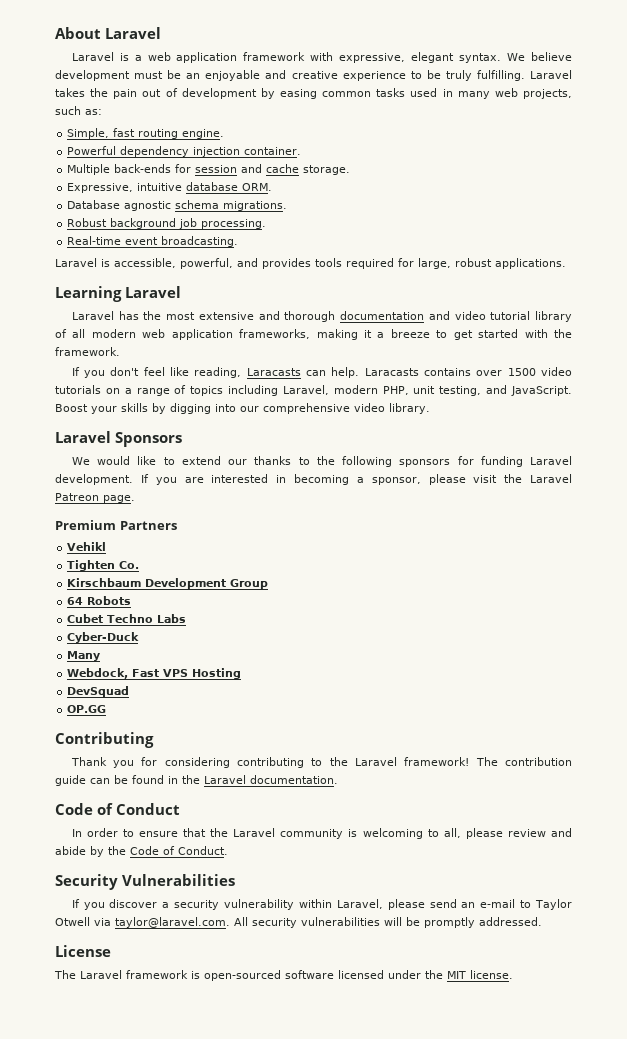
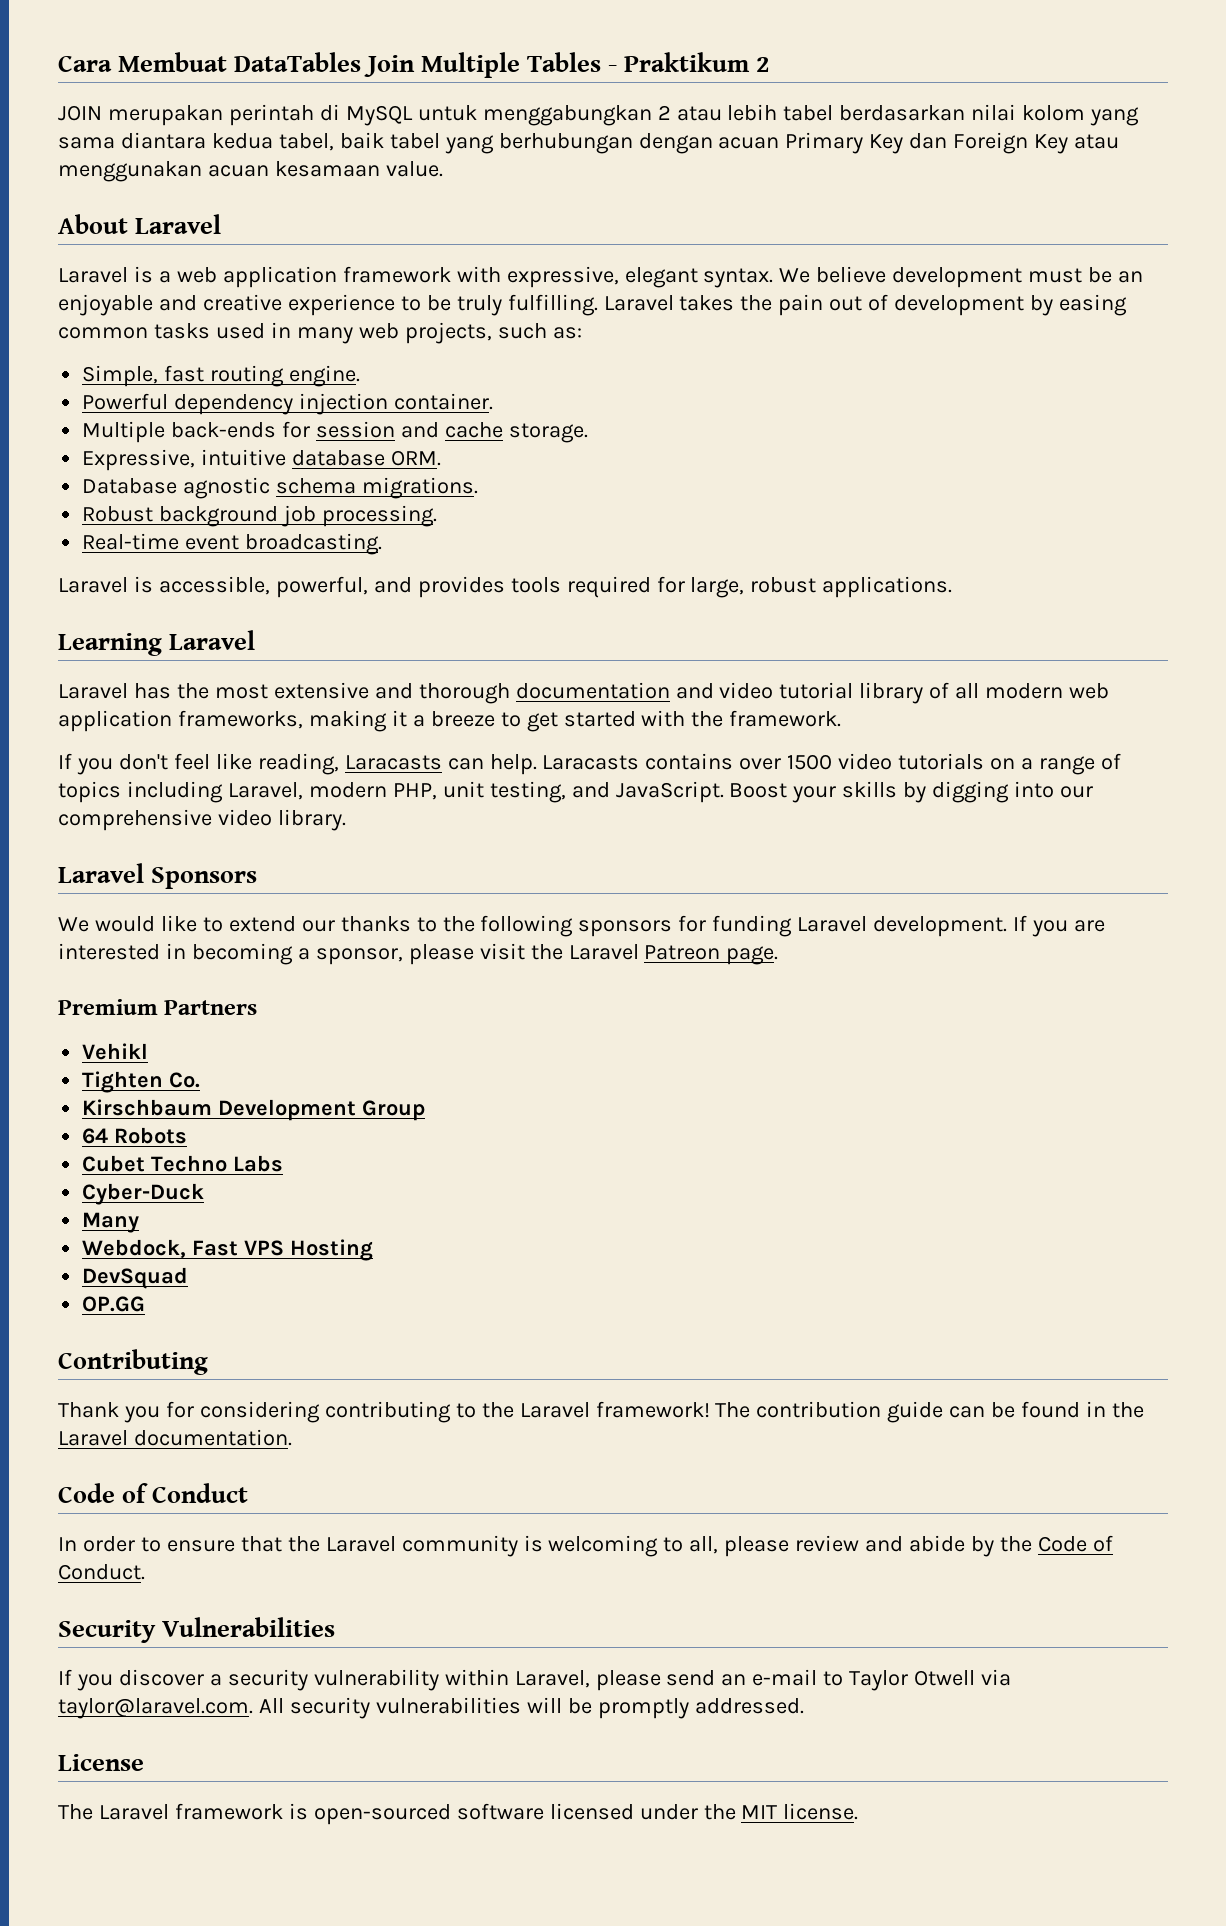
+ Cara Membuat DataTables Join Multiple Tables - Praktikum 2
+ JOIN merupakan perintah di MySQL untuk menggabungkan 2 atau lebih tabel berdasarkan nilai kolom yang sama diantara kedua tabel, baik tabel yang berhubungan dengan acuan Primary Key dan Foreign Key atau menggunakan acuan kesamaan value.

